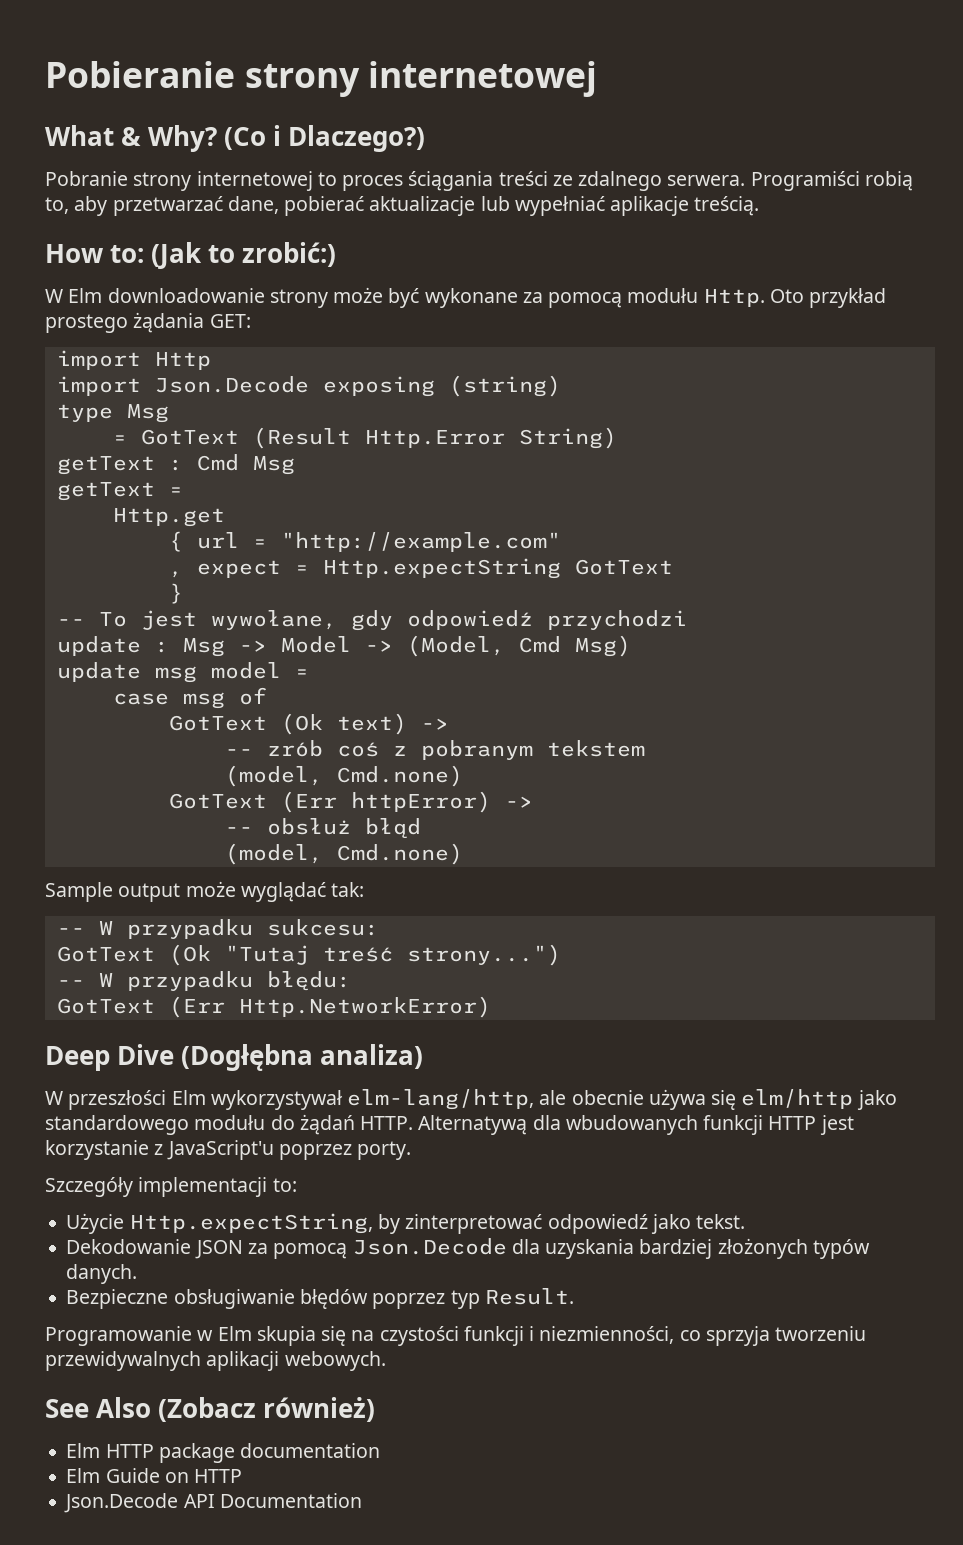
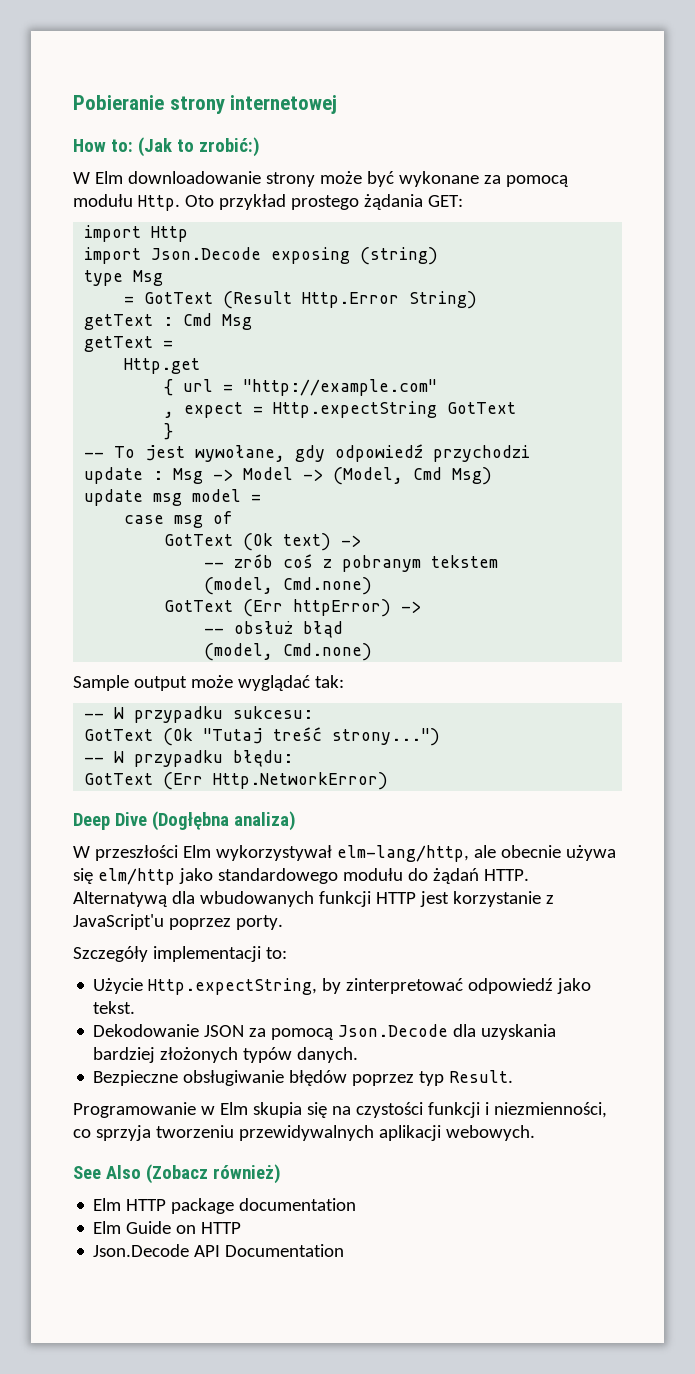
- What & Why? (Co i Dlaczego?)
- Pobranie strony internetowej to proces ściągania treści ze zdalnego serwera. Programiści robią to, aby przetwarzać dane, pobierać aktualizacje lub wypełniać aplikacje treścią.

